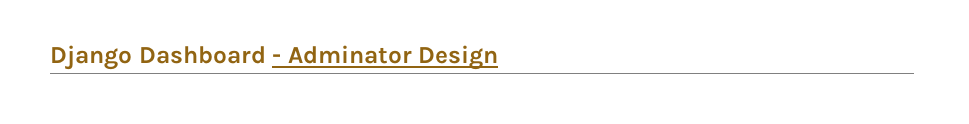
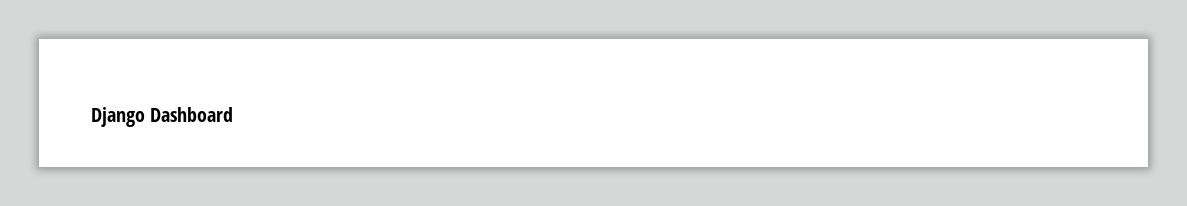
- Django Dashboard - Adminator Design
+ Django Dashboard

